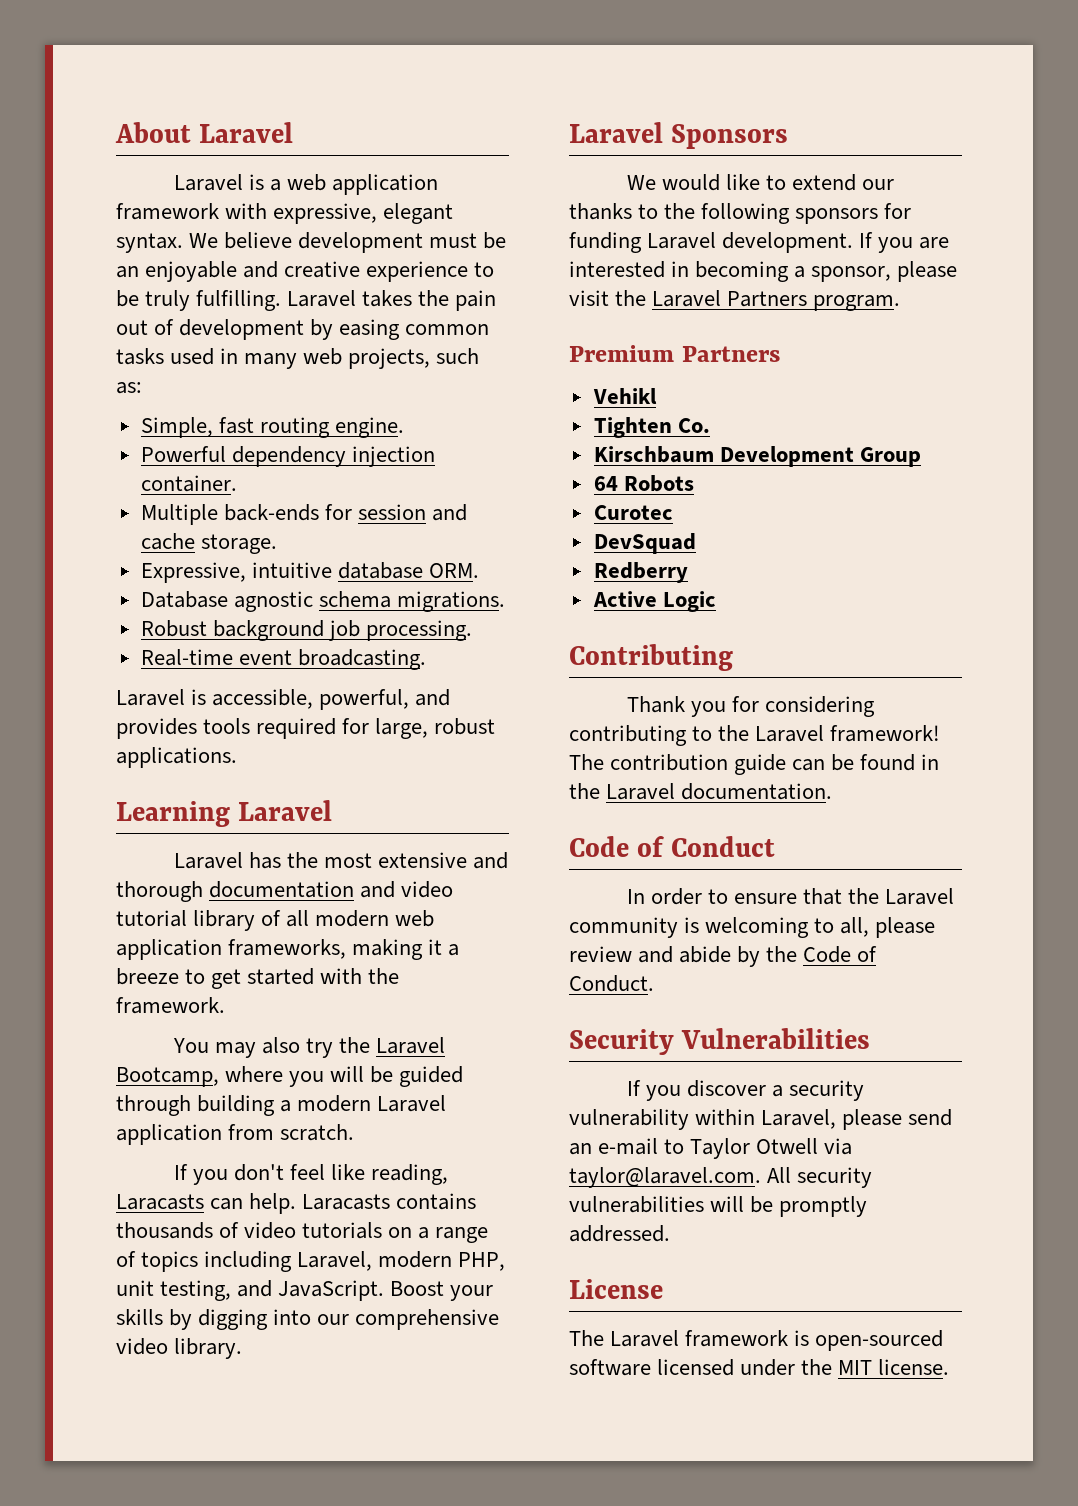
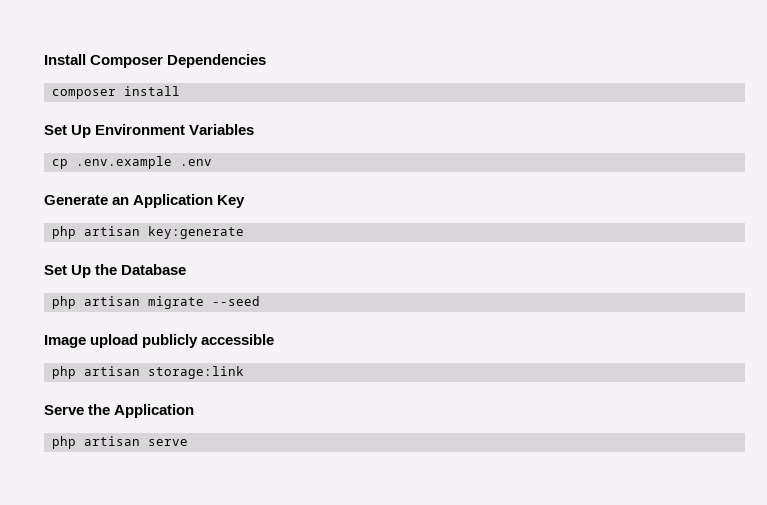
- About Laravel
- Laravel is a web application framework with expressive, elegant syntax. We believe development must be an enjoyable and creative experience to be truly fulfilling. Laravel takes the pain out of development by easing common tasks used in many web projects, such as:
- Simple, fast routing engine.
- Powerful dependency injection container.
- Multiple back-ends for session and cache storage.
- Expressive, intuitive database ORM.
- Database agnostic schema migrations.
- Robust background job processing.
- Real-time event broadcasting.
- Laravel is accessible, powerful, and provides tools required for large, robust applications.
- Learning Laravel
- Laravel has the most extensive and thorough documentation and video tutorial library of all modern web application frameworks, making it a breeze to get started with the framework.
- You may also try the Laravel Bootcamp, where you will be guided through building a modern Laravel application from scratch.
- If you don't feel like reading, Laracasts can help. Laracasts contains thousands of video tutorials on a range of topics including Laravel, modern PHP, unit testing, and JavaScript. Boost your skills by digging into our comprehensive video library.
- Laravel Sponsors
- We would like to extend our thanks to the following sponsors for funding Laravel development. If you are interested in becoming a sponsor, please visit the Laravel Partners program.
- Premium Partners
- Vehikl
- Tighten Co.
- Kirschbaum Development Group
- 64 Robots
- Curotec
- DevSquad
- Redberry
- Active Logic
- Contributing
- Thank you for considering contributing to the Laravel framework! The contribution guide can be found in the Laravel documentation.
- Code of Conduct
- In order to ensure that the Laravel community is welcoming to all, please review and abide by the Code of Conduct.
- Security Vulnerabilities
- If you discover a security vulnerability within Laravel, please send an e-mail to Taylor Otwell via taylor@laravel.com. All security vulnerabilities will be promptly addressed.
- License
- The Laravel framework is open-sourced software licensed under the MIT license.
+ Install Composer Dependencies
+ composer install
+ Set Up Environment Variables
+ cp .env.example .env
+ Generate an Application Key
+ php artisan key:generate
+ Set Up the Database
+ php artisan migrate --seed
+ Image upload publicly accessible
+ php artisan storage:link
+ Serve the Application
+ php artisan serve

